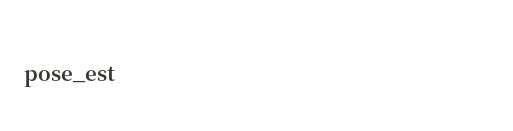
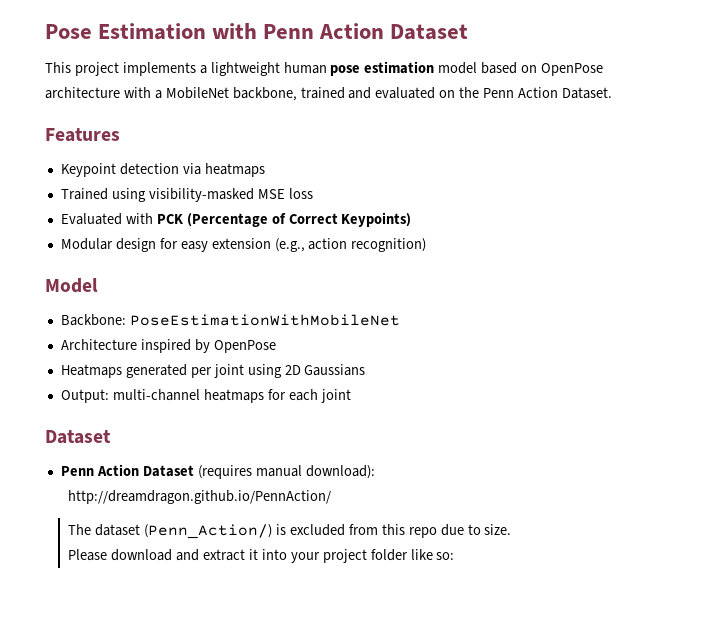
- pose_est
+ Pose Estimation with Penn Action Dataset
+ This project implements a lightweight human pose estimation model based on OpenPose architecture with a MobileNet backbone, trained and evaluated on the Penn Action Dataset.
+ Features
+ Keypoint detection via heatmaps
+ Trained using visibility-masked MSE loss
+ Evaluated with PCK (Percentage of Correct Keypoints)
+ Modular design for easy extension (e.g., action recognition)
+ Model
+ Backbone: PoseEstimationWithMobileNet
+ Architecture inspired by OpenPose
+ Heatmaps generated per joint using 2D Gaussians
+ Output: multi-channel heatmaps for each joint
+ Dataset
+ Penn Action Dataset (requires manual download):
+ http://dreamdragon.github.io/PennAction/
+ The dataset (Penn_Action/) is excluded from this repo due to size.
+ Please download and extract it into your project folder like so:

